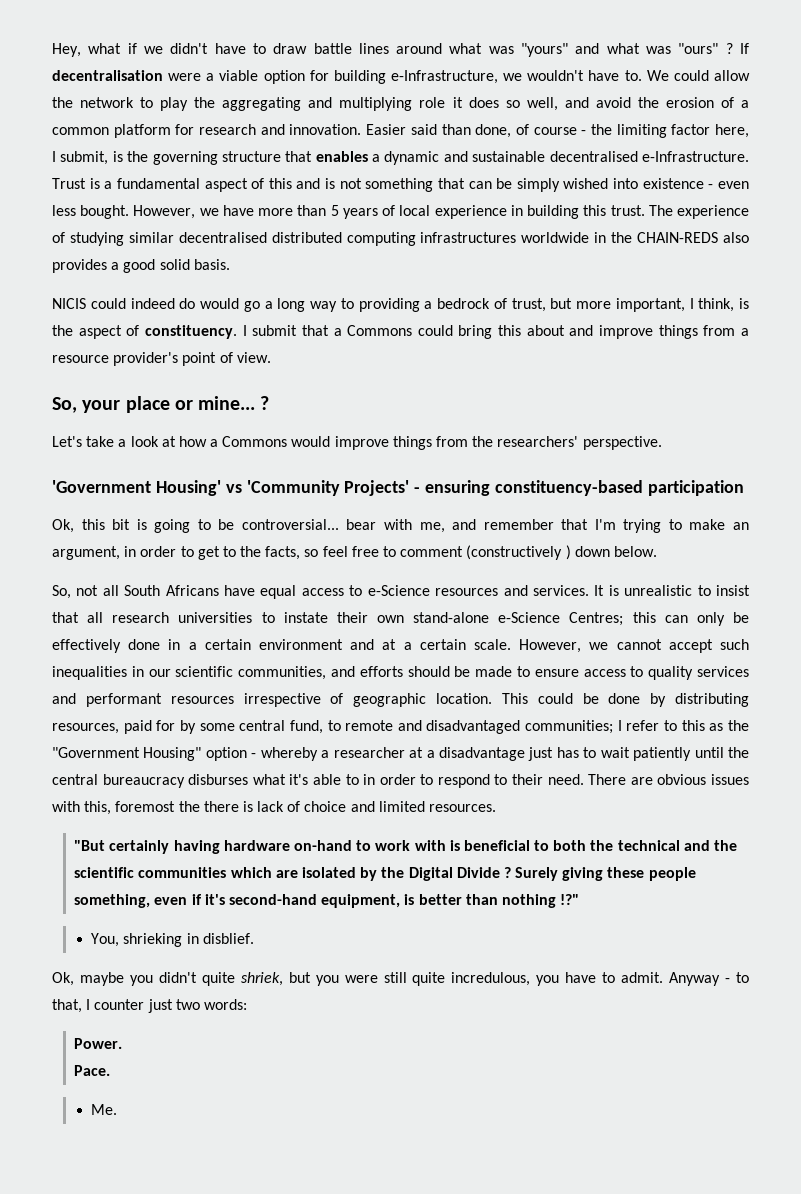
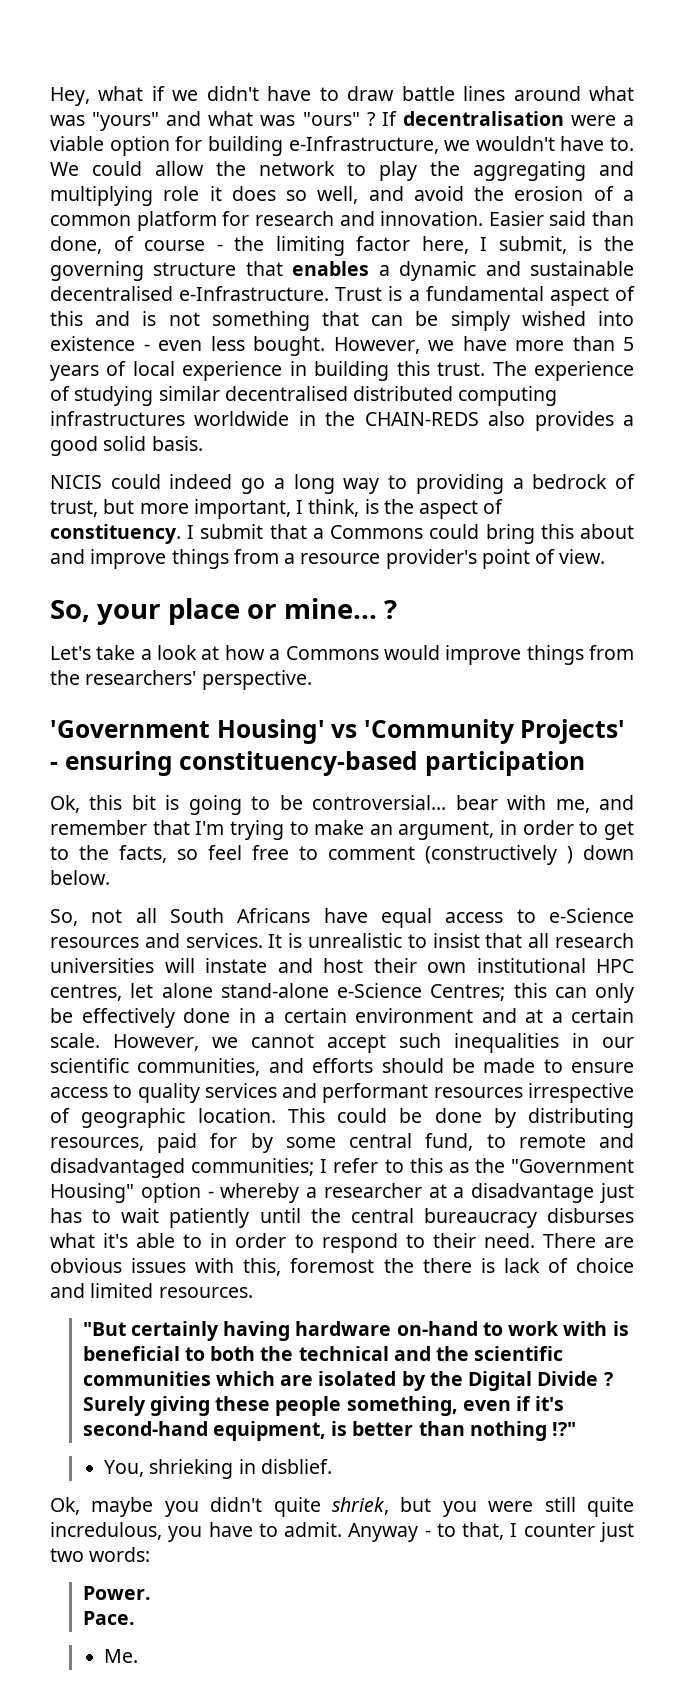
- NICIS could indeed do would go a long way to providing a bedrock of trust, but more important, I think, is the aspect of constituency.
+ NICIS could indeed go a long way to providing a bedrock of trust, but more important, I think, is the aspect of constituency.
- It is unrealistic to insist that all research universities to instate their own stand-alone e-Science Centres; this can only be effectively done in a certain environment and at a certain scale.
+ It is unrealistic to insist that all research universities will instate and host their own institutional HPC centres, let alone stand-alone e-Science Centres; this can only be effectively done in a certain environment and at a certain scale.

